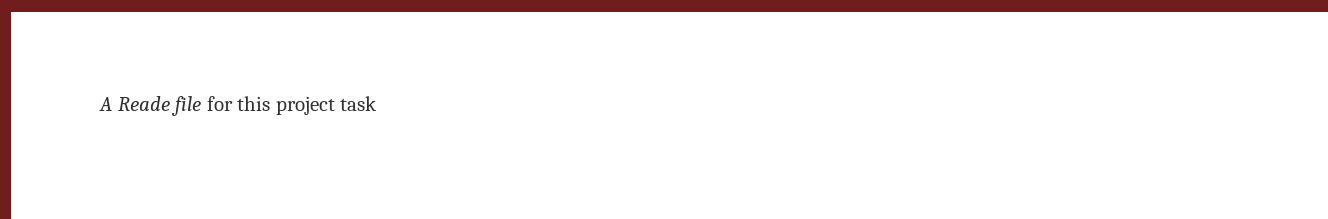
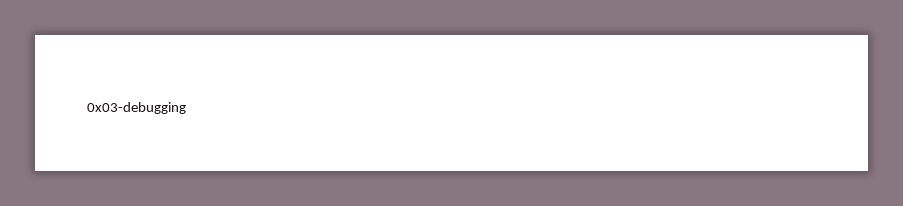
- A Reade file for this project task
+ 0x03-debugging

